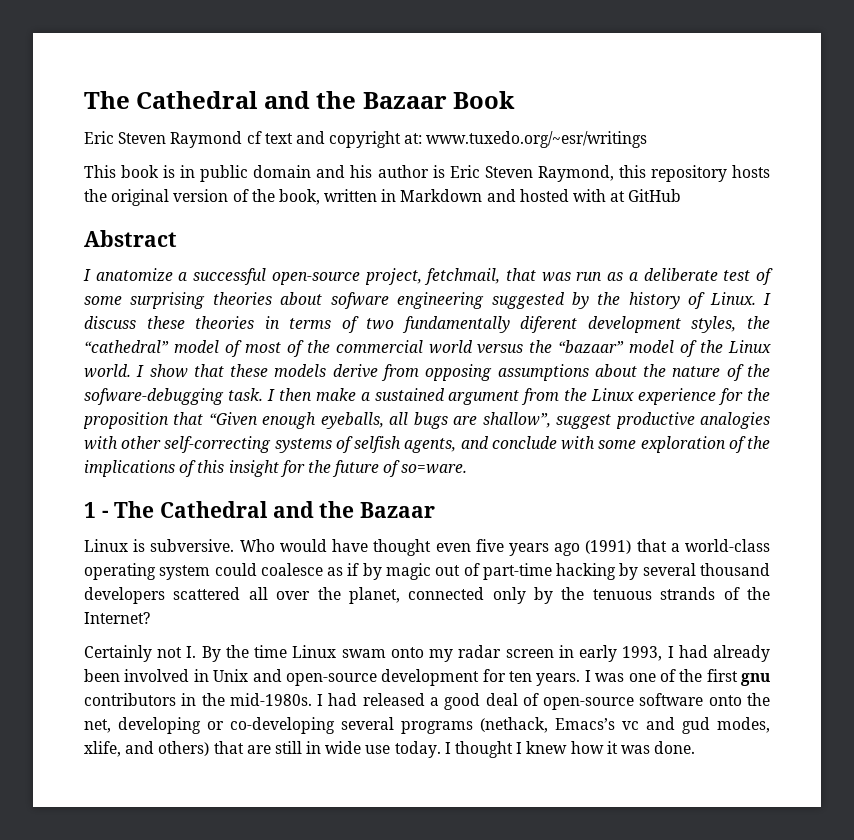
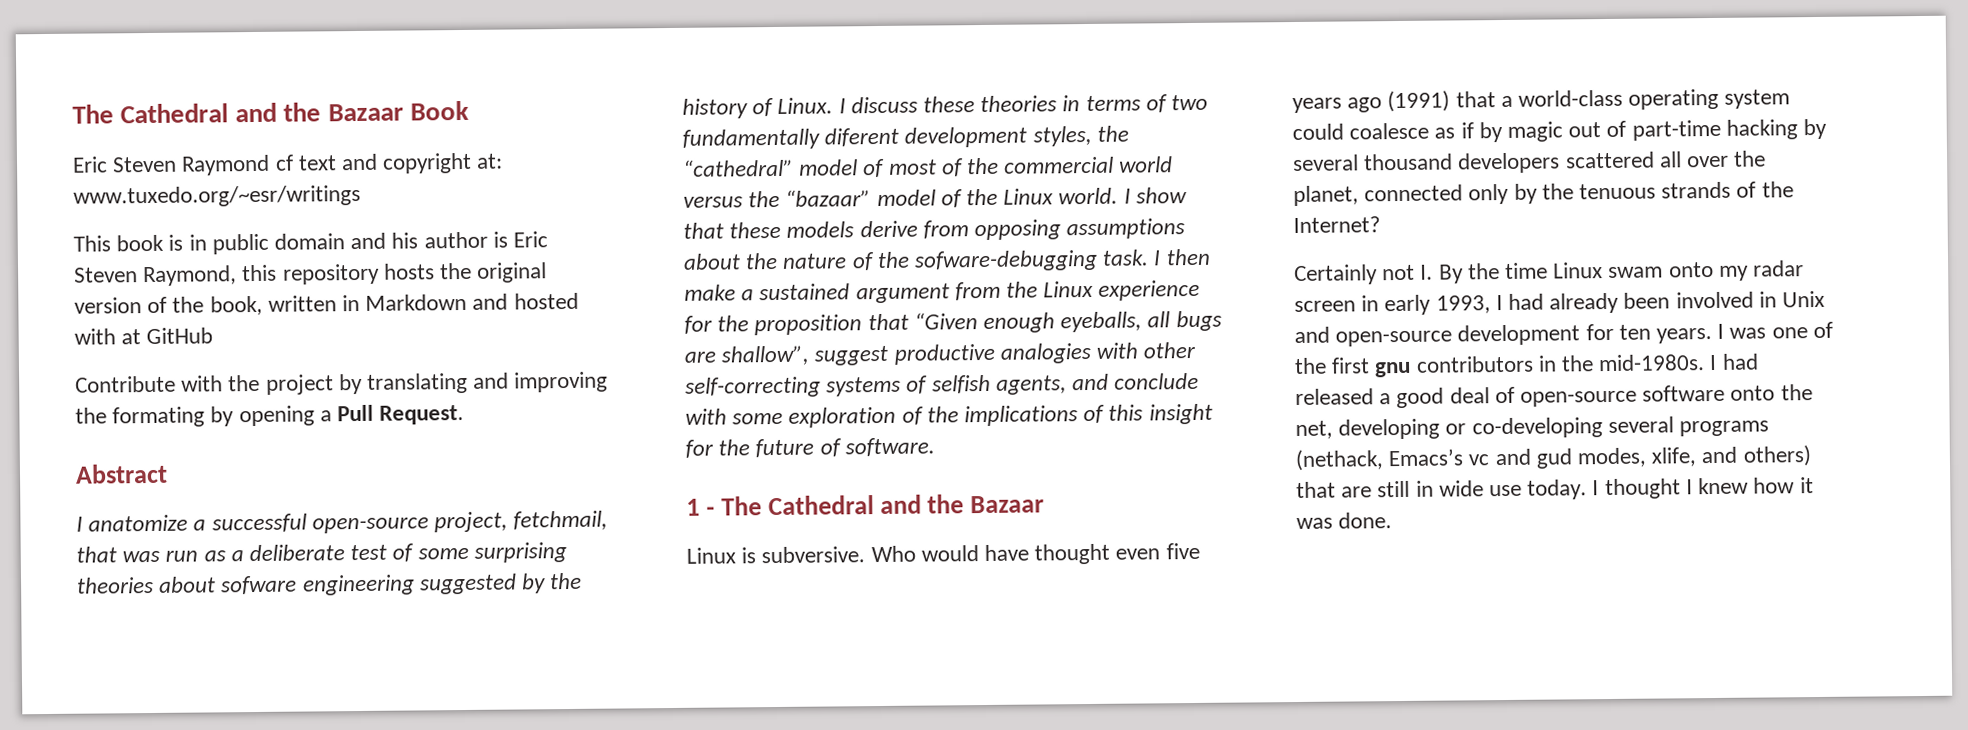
+ Contribute with the project by translating and improving the formating by opening a Pull Request.
- I then make a sustained argument from the Linux experience for the proposition that “Given enough eyeballs, all bugs are shallow”, suggest productive analogies with other self-correcting systems of selfish agents, and conclude with some exploration of the implications of this insight for the future of so=ware.
+ I then make a sustained argument from the Linux experience for the proposition that “Given enough eyeballs, all bugs are shallow”, suggest productive analogies with other self-correcting systems of selfish agents, and conclude with some exploration of the implications of this insight for the future of software.

